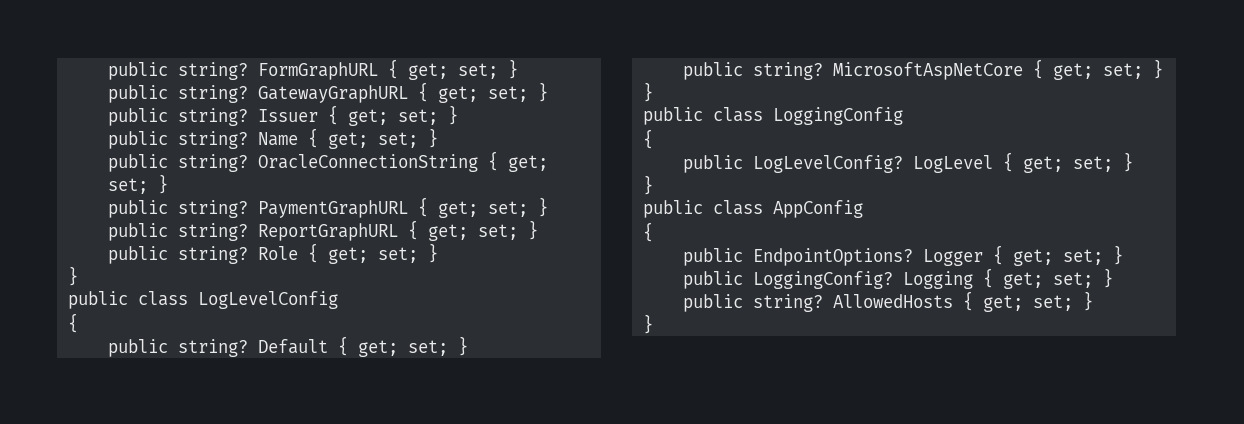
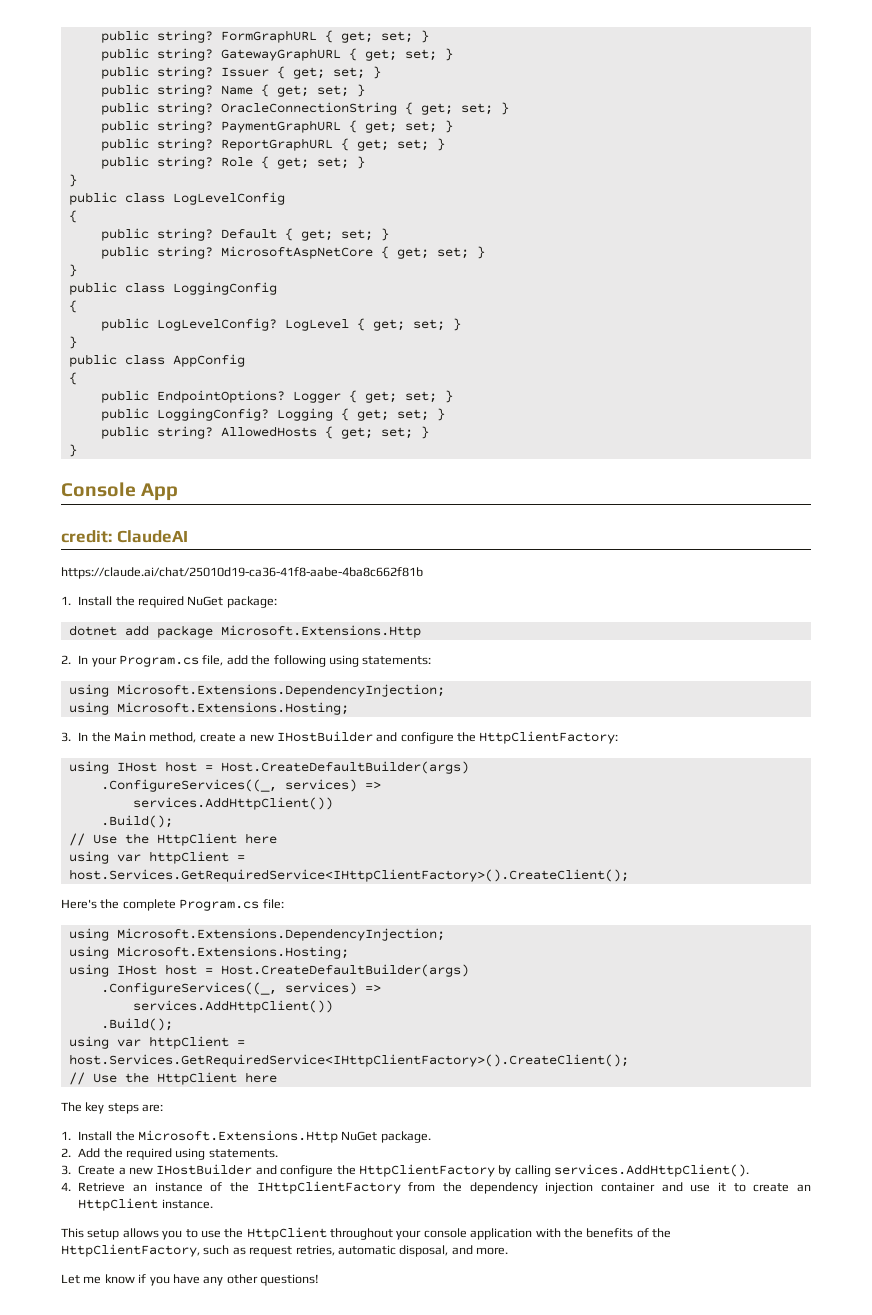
+ Console App
+ credit: ClaudeAI
+ https://claude.ai/chat/25010d19-ca36-41f8-aabe-4ba8c662f81b
+ 1. Install the required NuGet package:
+ dotnet add package Microsoft.Extensions.Http
+ 2. In your Program.cs file, add the following using statements:
+ using Microsoft.Extensions.DependencyInjection;
+ using Microsoft.Extensions.Hosting;
+ 3. In the Main method, create a new IHostBuilder and configure the HttpClientFactory:
+ using IHost host = Host.CreateDefaultBuilder(args)
+ .ConfigureServices((_, services) =>
+ services.AddHttpClient())
+ .Build();
+ // Use the HttpClient here
+ using var httpClient = host.Services.GetRequiredService<IHttpClientFactory>().CreateClient();
+ Here's the complete Program.cs file:
+ using Microsoft.Extensions.DependencyInjection;
+ using Microsoft.Extensions.Hosting;
+ using IHost host = Host.CreateDefaultBuilder(args)
+ .ConfigureServices((_, services) =>
+ services.AddHttpClient())
+ .Build();
+ using var httpClient = host.Services.GetRequiredService<IHttpClientFactory>().CreateClient();
+ // Use the HttpClient here
+ The key steps are:
+ 1. Install the Microsoft.Extensions.Http NuGet package.
+ 2. Add the required using statements.
+ 3. Create a new IHostBuilder and configure the HttpClientFactory by calling services.AddHttpClient().
+ 4. Retrieve an instance of the IHttpClientFactory from the dependency injection container and use it to create an HttpClient instance.
+ This setup allows you to use the HttpClient throughout your console application with the benefits of the HttpClientFactory, such as request retries, automatic disposal, and more.
+ Let me know if you have any other questions!

